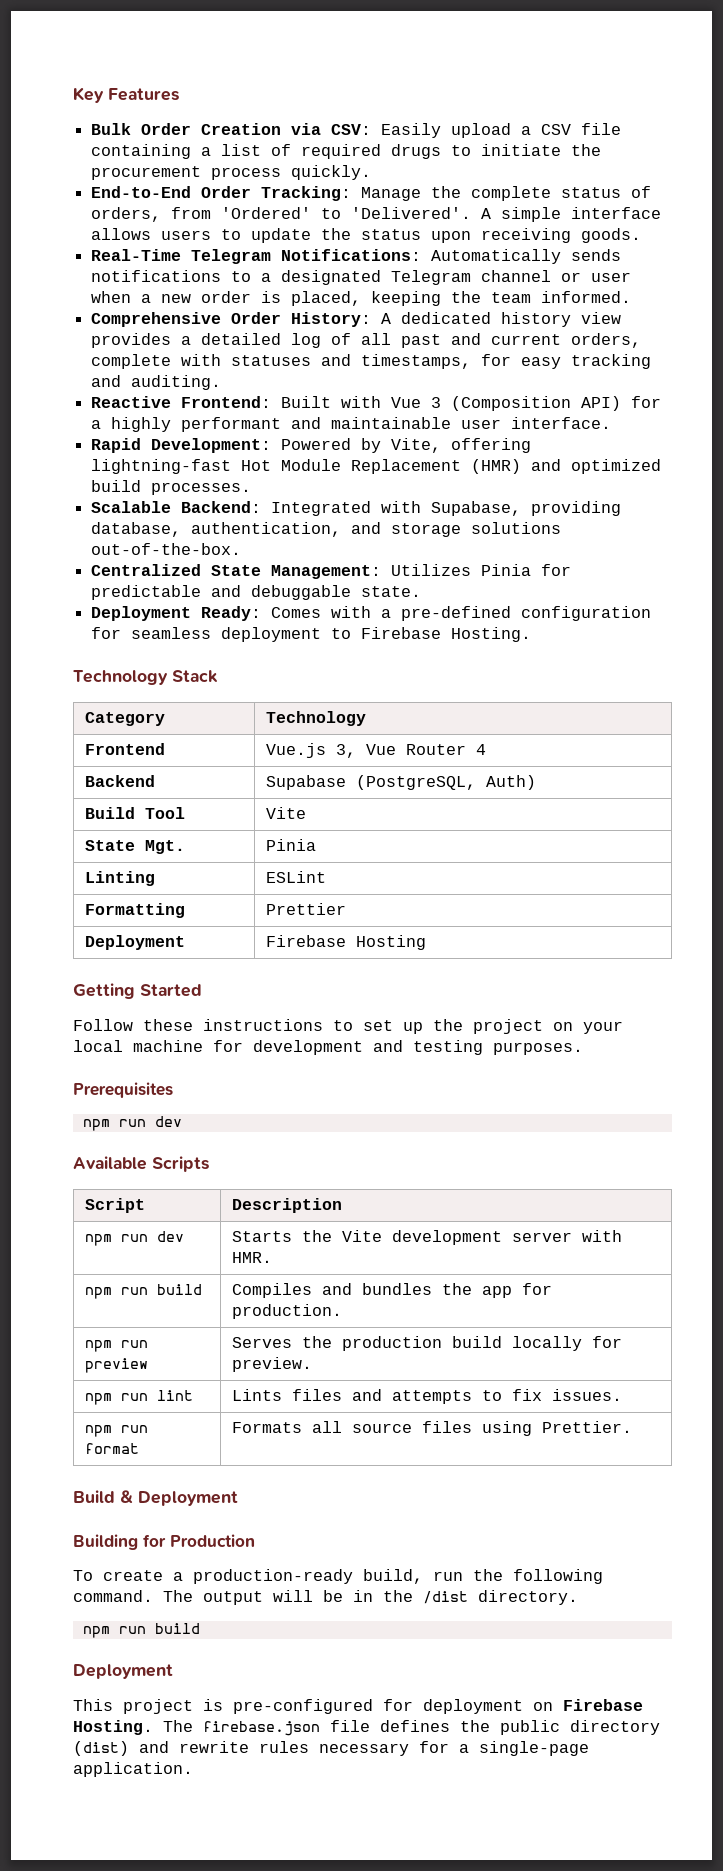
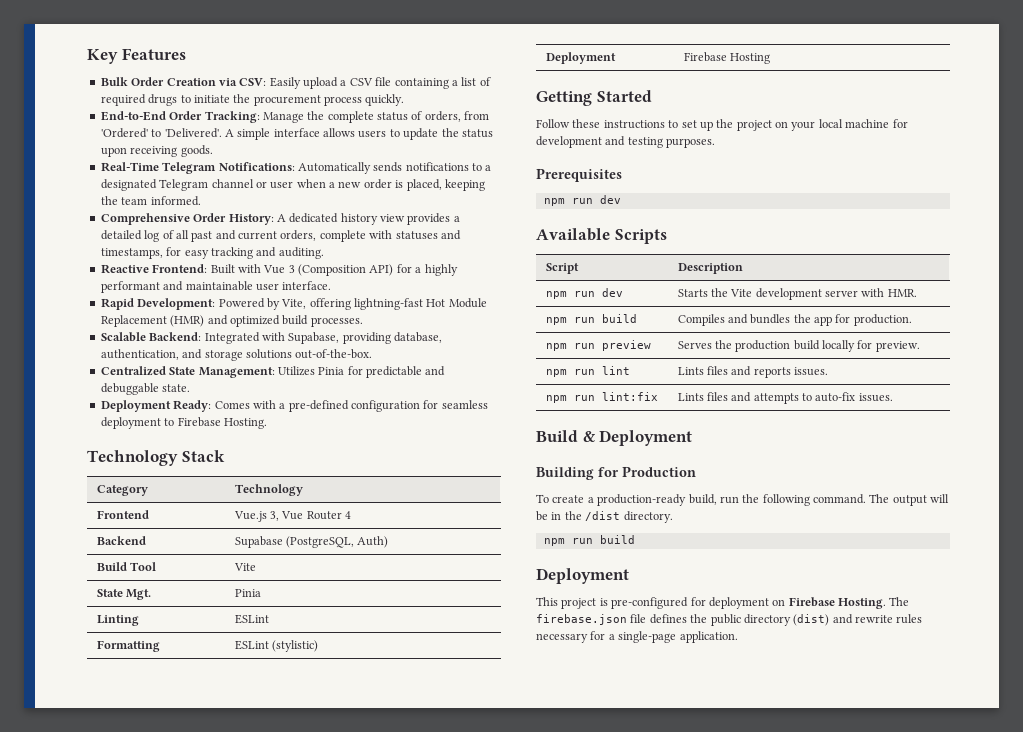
- Formatting | Prettier
+ Formatting | ESLint (stylistic)
- npm run lint | Lints files and attempts to fix issues.
+ npm run lint | Lints files and reports issues.
- npm run format | Formats all source files using Prettier.
+ npm run lint:fix | Lints files and attempts to auto-fix issues.

